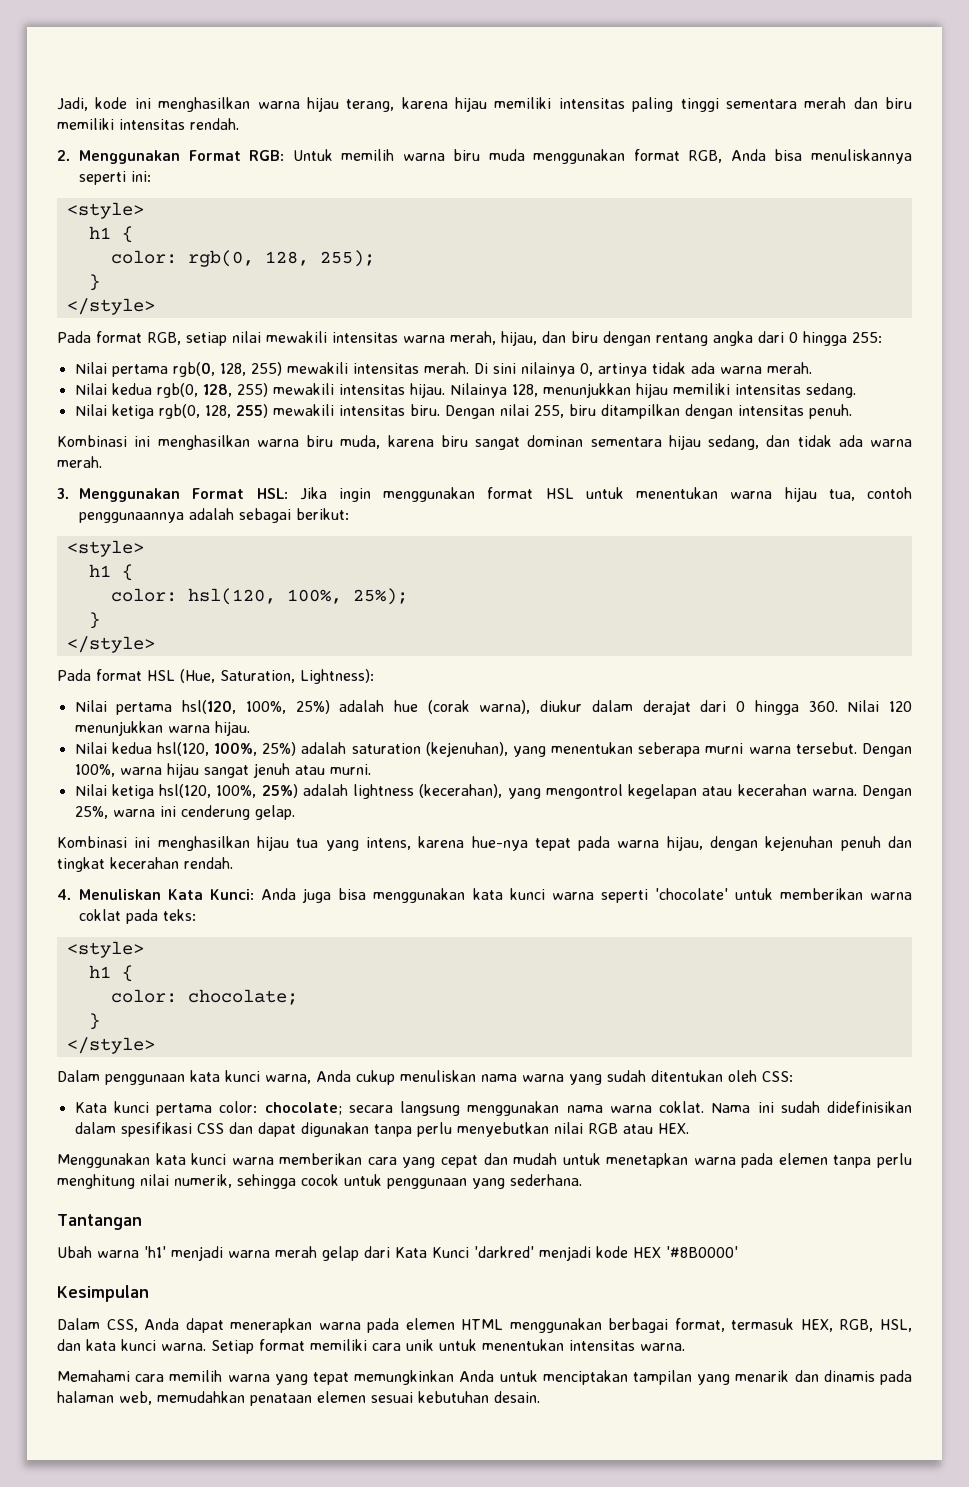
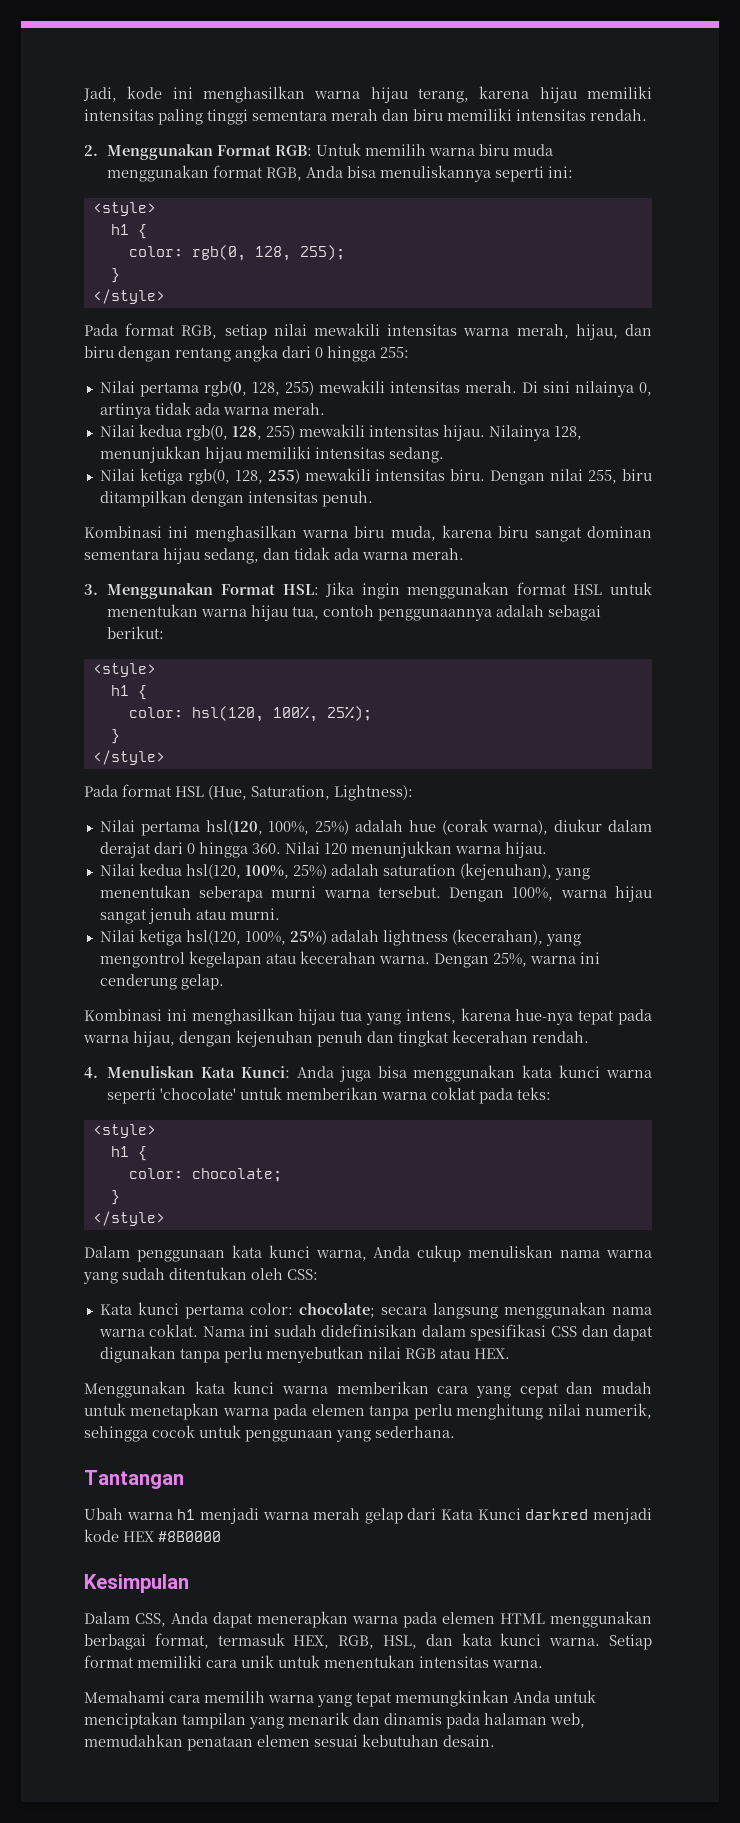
- Ubah warna 'h1' menjadi warna merah gelap dari Kata Kunci 'darkred' menjadi kode HEX '#8B0000'
+ Ubah warna h1 menjadi warna merah gelap dari Kata Kunci darkred menjadi kode HEX #8B0000

